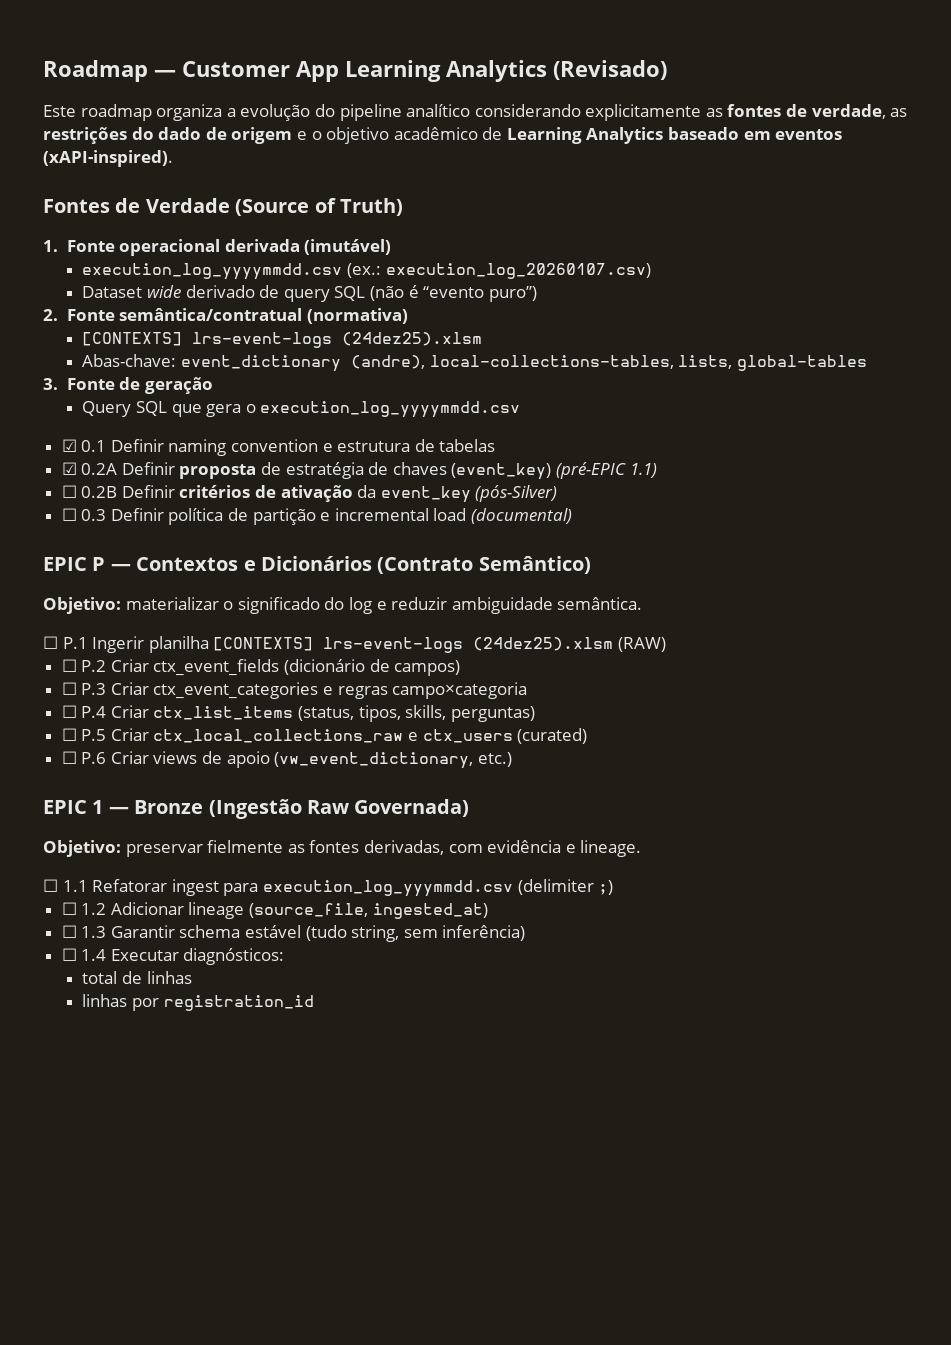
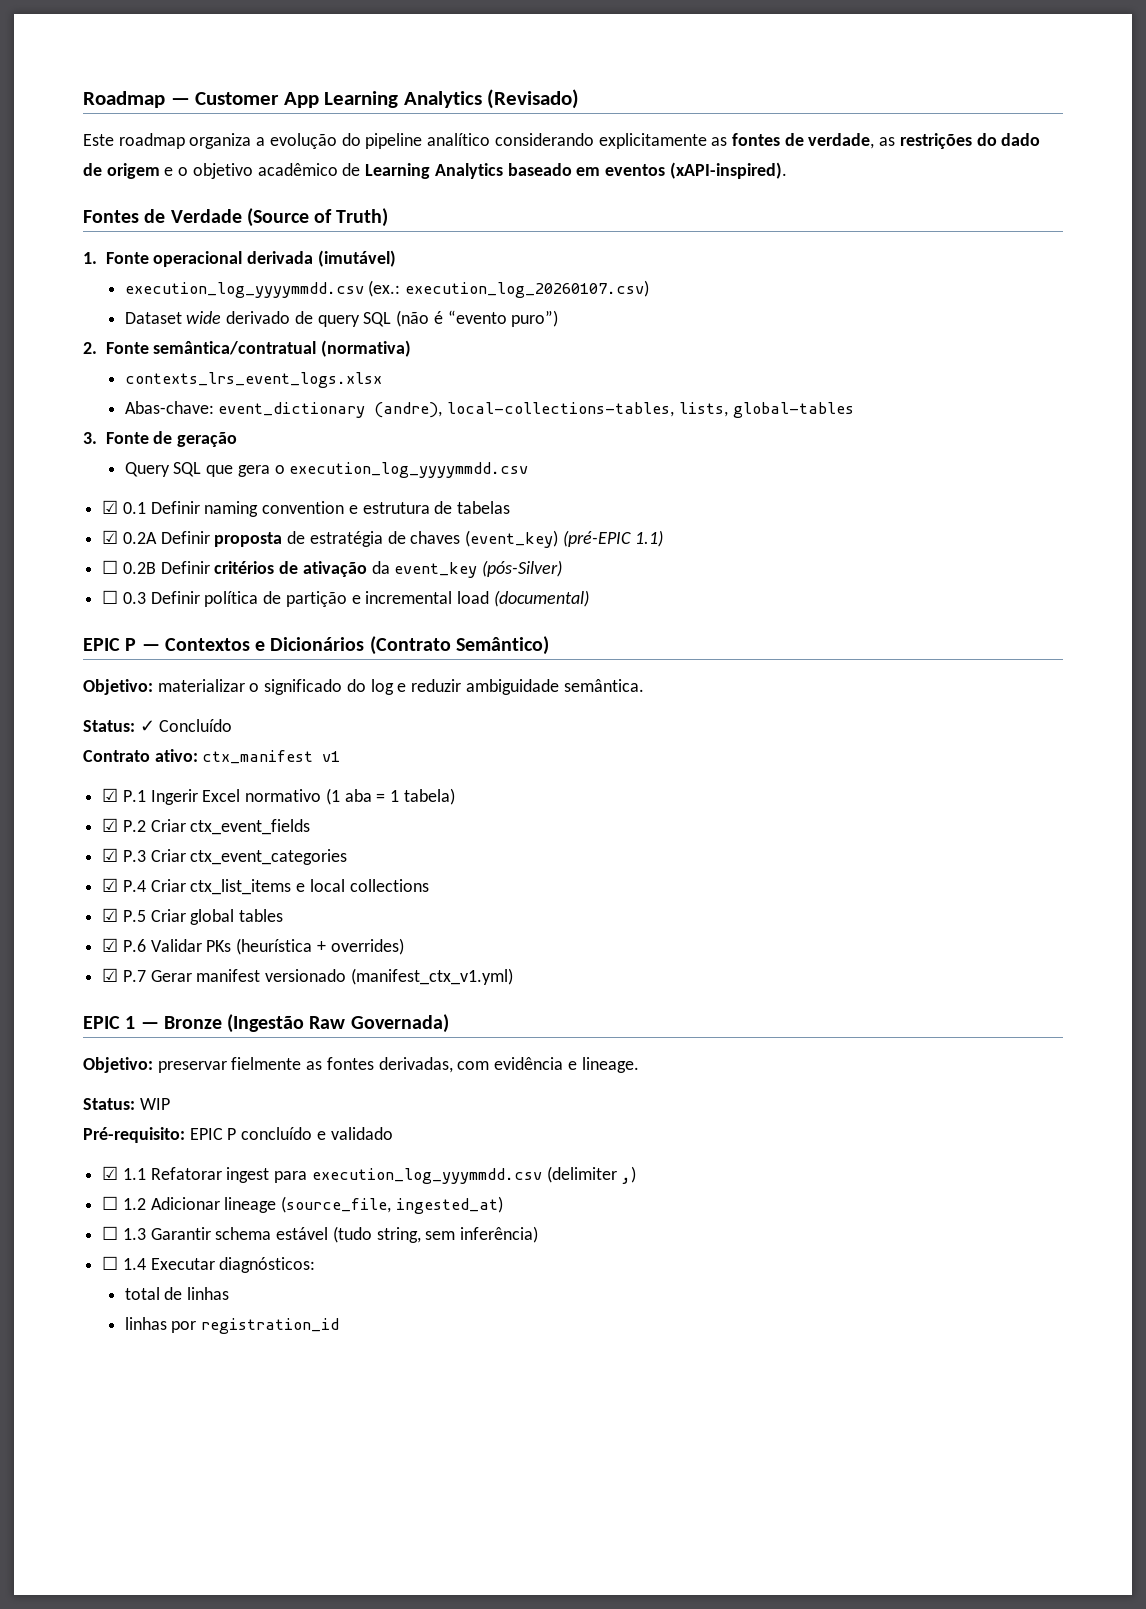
  2. Fonte semântica/contratual (normativa)
- [CONTEXTS] lrs-event-logs (24dez25).xlsm
+ contexts_lrs_event_logs.xlsx
- ☐ P.1 Ingerir planilha [CONTEXTS] lrs-event-logs (24dez25).xlsm (RAW)
- ☐ P.2 Criar ctx_event_fields (dicionário de campos)
- ☐ P.3 Criar ctx_event_categories e regras campo×categoria
- ☐ P.4 Criar ctx_list_items (status, tipos, skills, perguntas)
- ☐ P.5 Criar ctx_local_collections_raw e ctx_users (curated)
- ☐ P.6 Criar views de apoio (vw_event_dictionary, etc.)
+ Status: ✓ Concluído
+ Contrato ativo: ctx_manifest v1
+ ☑ P.1 Ingerir Excel normativo (1 aba = 1 tabela)
+ ☑ P.2 Criar ctx_event_fields
+ ☑ P.3 Criar ctx_event_categories
+ ☑ P.4 Criar ctx_list_items e local collections
+ ☑ P.5 Criar global tables
+ ☑ P.6 Validar PKs (heurística + overrides)
+ ☑ P.7 Gerar manifest versionado (manifest_ctx_v1.yml)
- ☐ 1.1 Refatorar ingest para execution_log_yyymmdd.csv (delimiter ;)
+ Status: WIP
+ Pré-requisito: EPIC P concluído e validado
+ ☑ 1.1 Refatorar ingest para execution_log_yyymmdd.csv (delimiter ,)

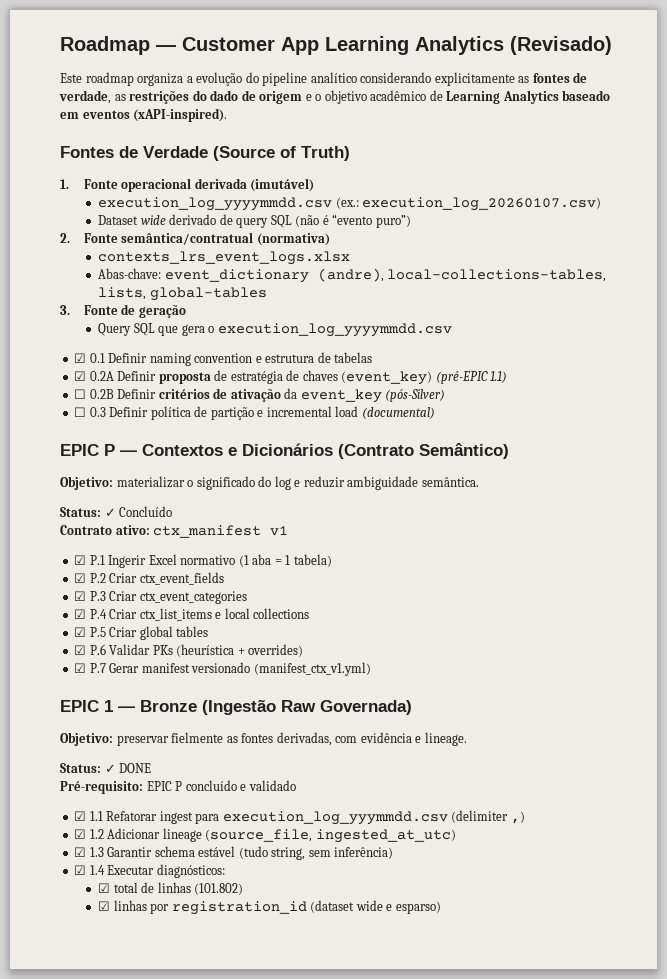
- Status: WIP
+ Status: ✓ DONE
- ☐ 1.2 Adicionar lineage (source_file, ingested_at)
- ☐ 1.3 Garantir schema estável (tudo string, sem inferência)
+ ☑ 1.2 Adicionar lineage (source_file, ingested_at_utc)
+ ☑ 1.3 Garantir schema estável (tudo string, sem inferência)
- ☐ 1.4 Executar diagnósticos:
+ ☑ 1.4 Executar diagnósticos:
- total de linhas
- linhas por registration_id
+ ☑ total de linhas (101.802)
+ ☑ linhas por registration_id (dataset wide e esparso)

